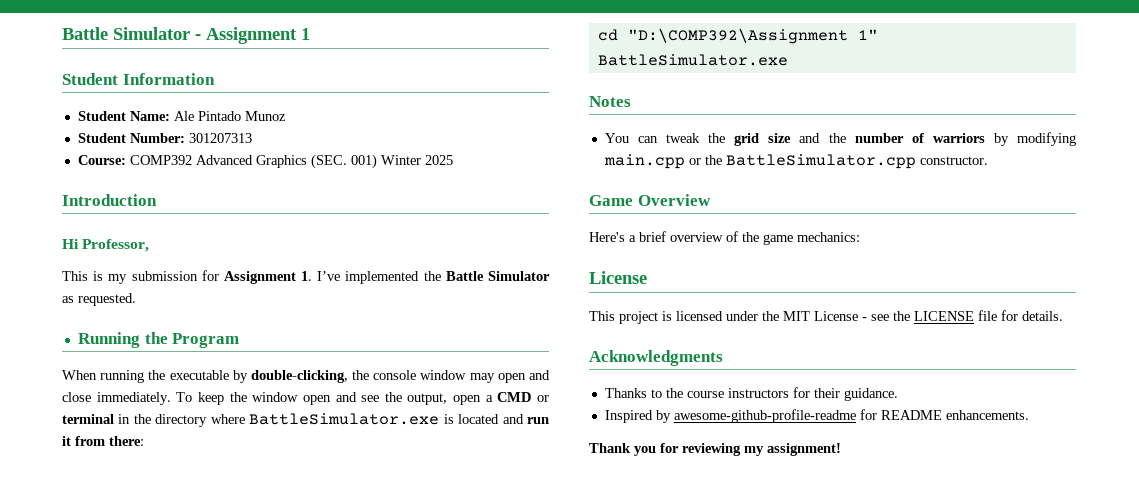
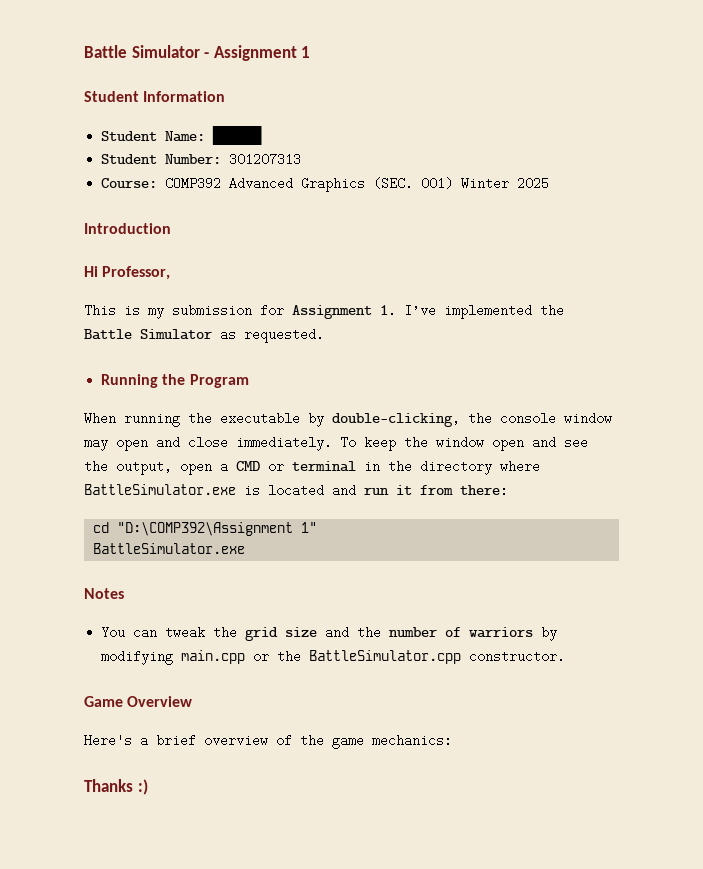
- Student Name: Ale Pintado Munoz
+ Student Name: ████
  Here's a brief overview of the game mechanics:
- License
- This project is licensed under the MIT License - see the LICENSE file for details.
- Acknowledgments
- Thanks to the course instructors for their guidance.
- Inspired by awesome-github-profile-readme for README enhancements.
- Thank you for reviewing my assignment!
+ Thanks :)

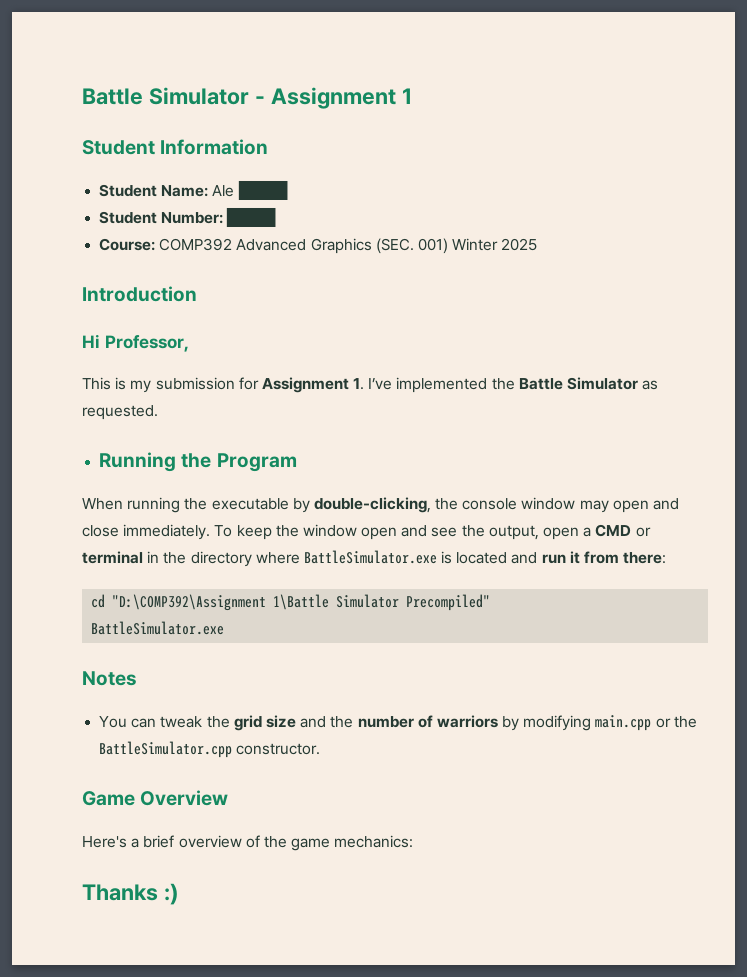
- Student Name: ████
+ Student Name: Ale ████
- Student Number: 301207313
+ Student Number: ████
- cd "D:\COMP392\Assignment 1"
+ cd "D:\COMP392\Assignment 1\Battle Simulator Precompiled"

